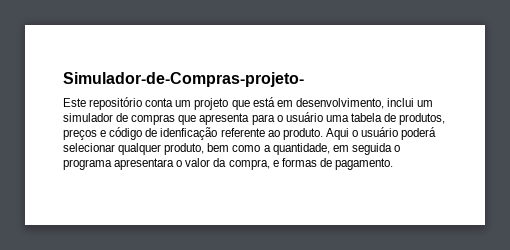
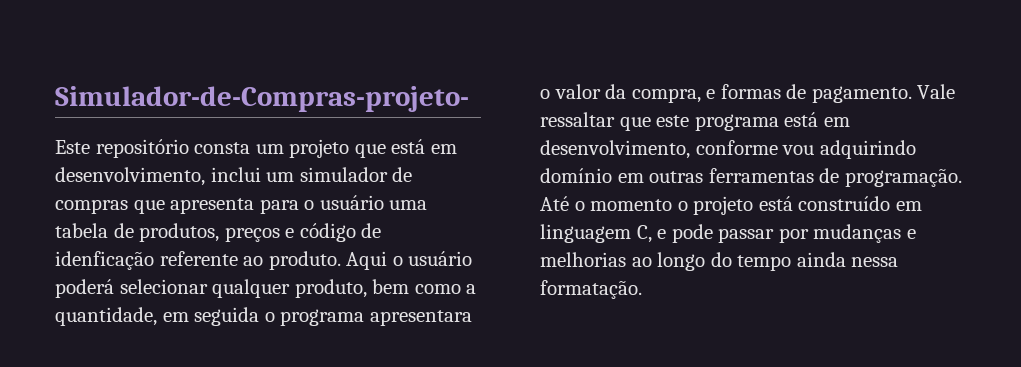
- Este repositório conta um projeto que está em desenvolvimento, inclui um simulador de compras que apresenta para o usuário uma tabela de produtos, preços e código de idenficação referente ao produto.
+ Este repositório consta um projeto que está em desenvolvimento, inclui um simulador de compras que apresenta para o usuário uma tabela de produtos, preços e código de idenficação referente ao produto.
+ Vale ressaltar que este programa está em desenvolvimento, conforme vou adquirindo domínio em outras ferramentas de programação. Até o momento o projeto está construído em linguagem C, e pode passar por mudanças e melhorias ao longo do tempo ainda nessa formatação.

